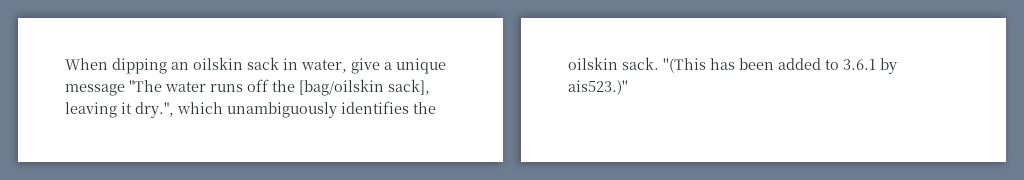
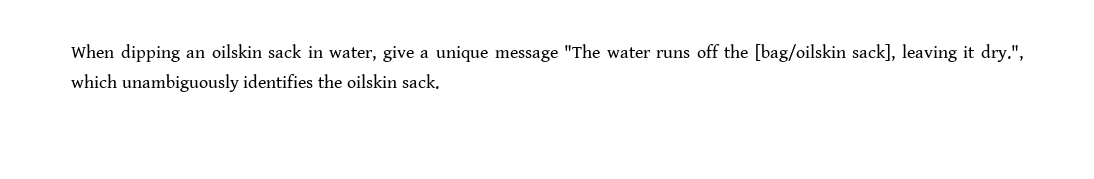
- ''(This has been added to 3.6.1 by ais523.)''

